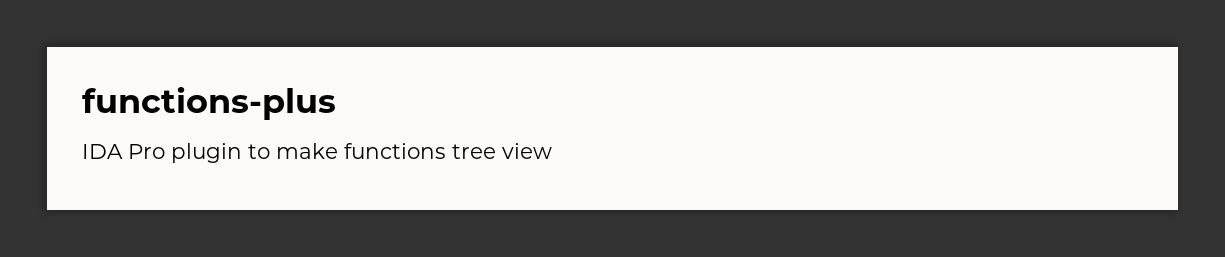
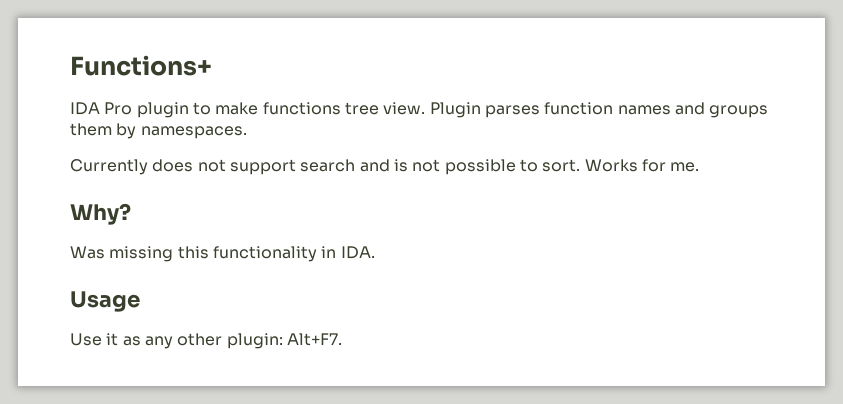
- functions-plus
+ Functions+
- IDA Pro plugin to make functions tree view
+ IDA Pro plugin to make functions tree view. Plugin parses function names and groups them by namespaces.
+ Currently does not support search and is not possible to sort. Works for me.
+ Why?
+ Was missing this functionality in IDA.
+ Usage
+ Use it as any other plugin: Alt+F7.

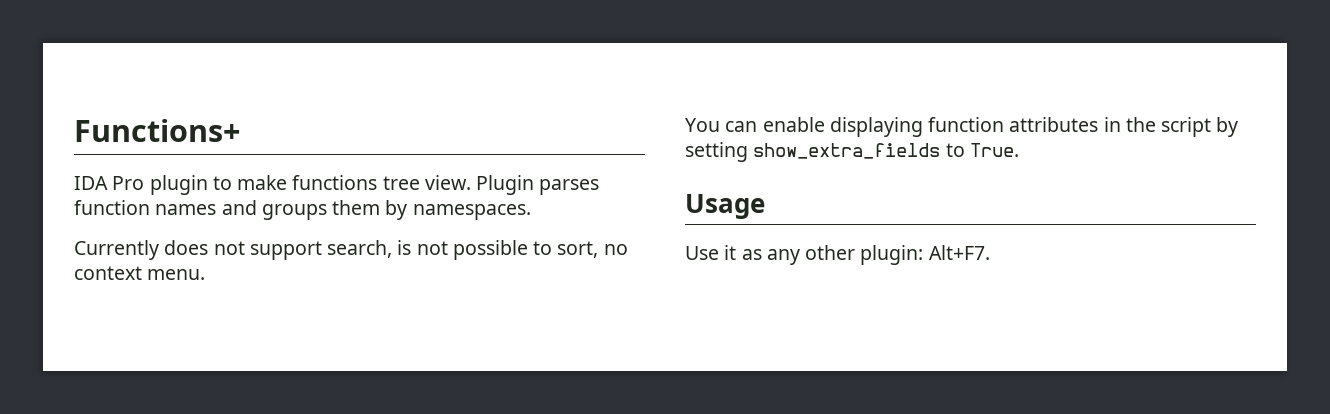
- Currently does not support search and is not possible to sort. Works for me.
- Why?
- Was missing this functionality in IDA.
+ Currently does not support search, is not possible to sort, no context menu.
+ You can enable displaying function attributes in the script by setting show_extra_fields to True.

